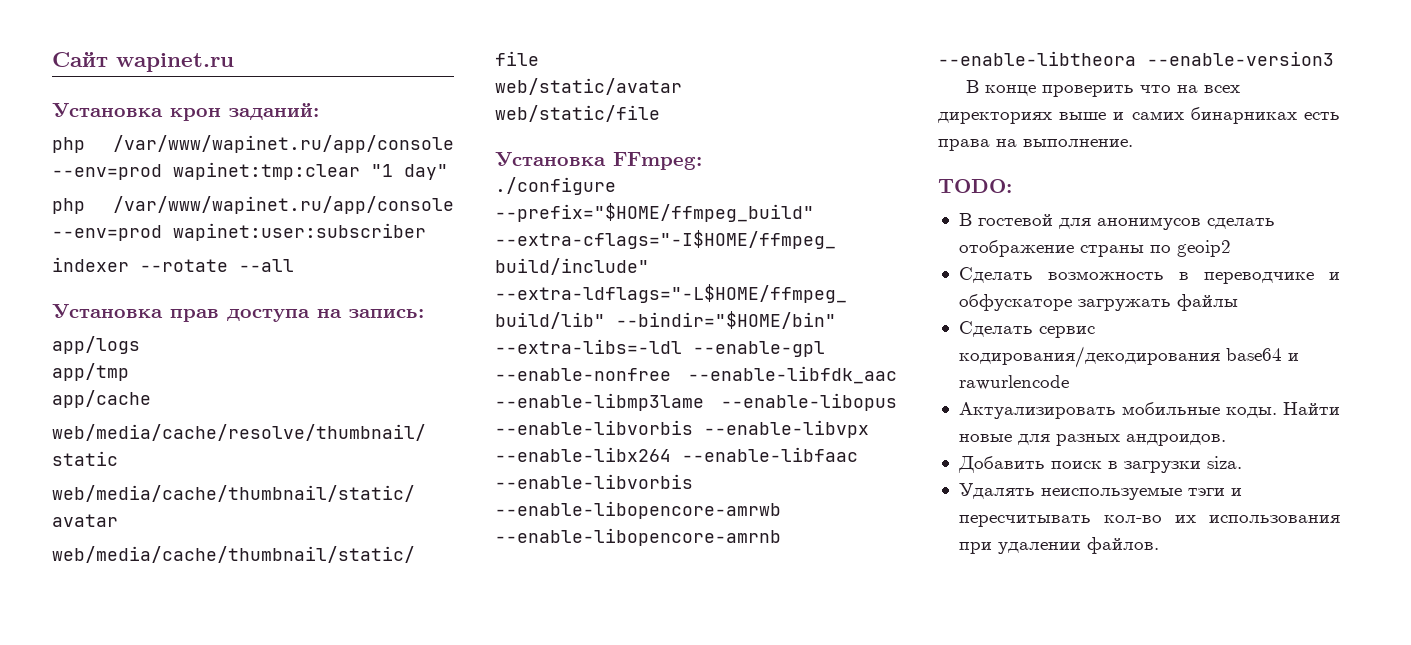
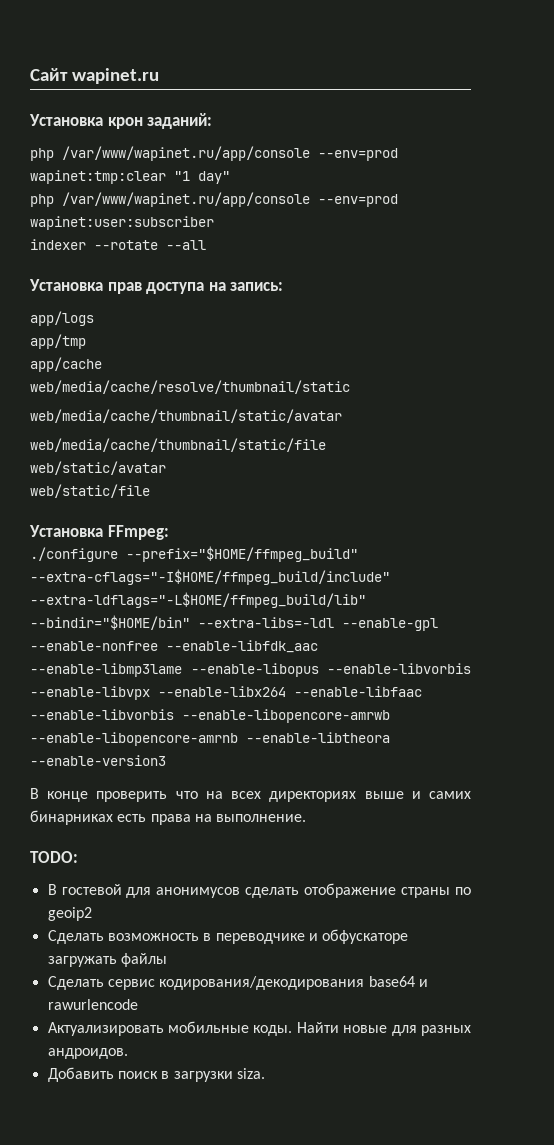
- Удалять неиспользуемые тэги и пересчитывать кол-во их использования при удалении файлов.

